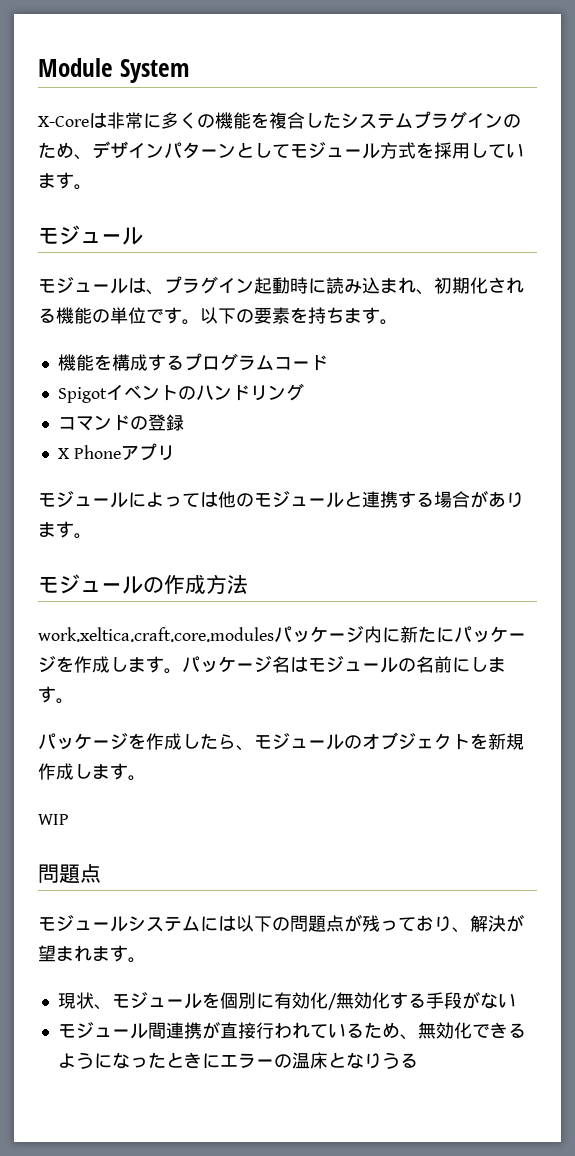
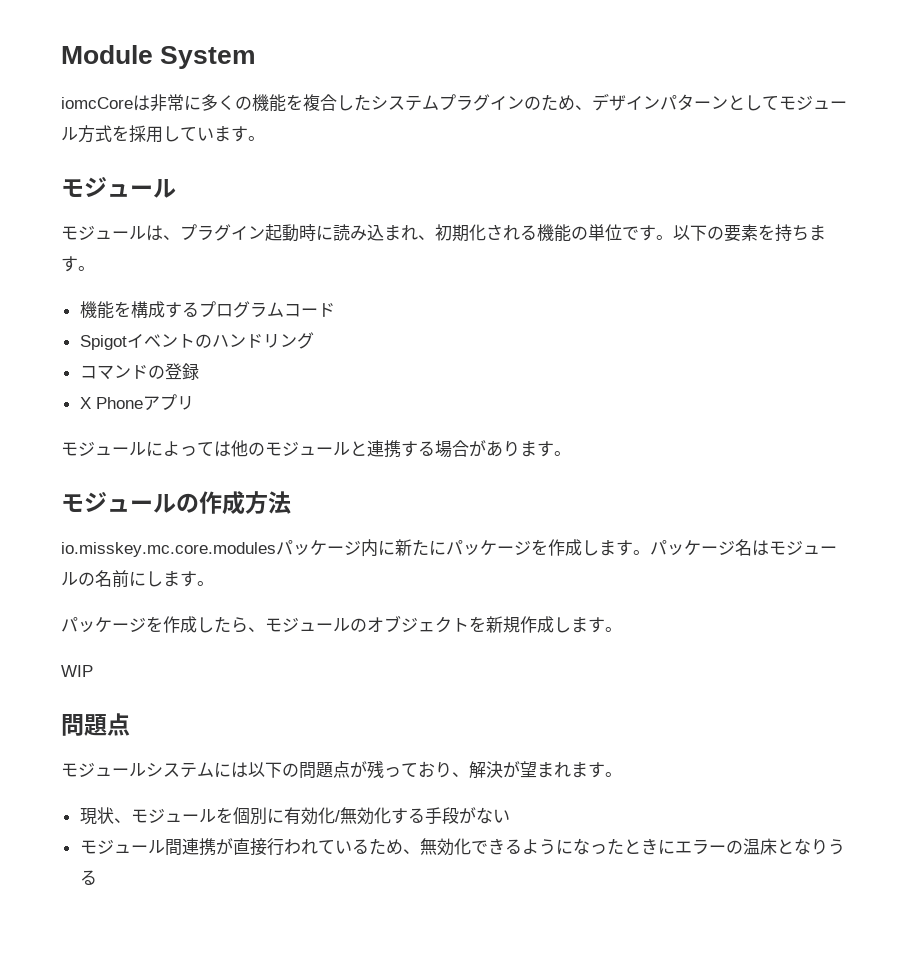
- X-Coreは非常に多くの機能を複合したシステムプラグインのため、デザインパターンとしてモジュール方式を採用しています。
+ iomcCoreは非常に多くの機能を複合したシステムプラグインのため、デザインパターンとしてモジュール方式を採用しています。
- work.xeltica.craft.core.modulesパッケージ内に新たにパッケージを作成します。
+ io.misskey.mc.core.modulesパッケージ内に新たにパッケージを作成します。

